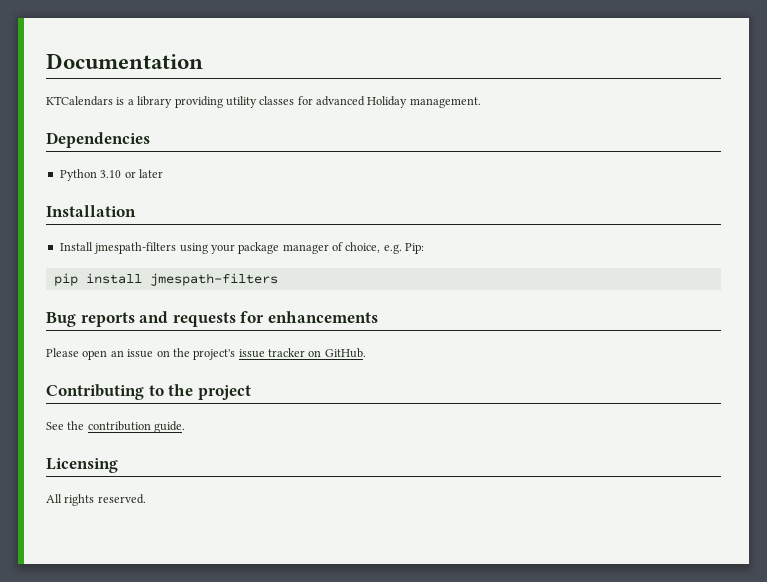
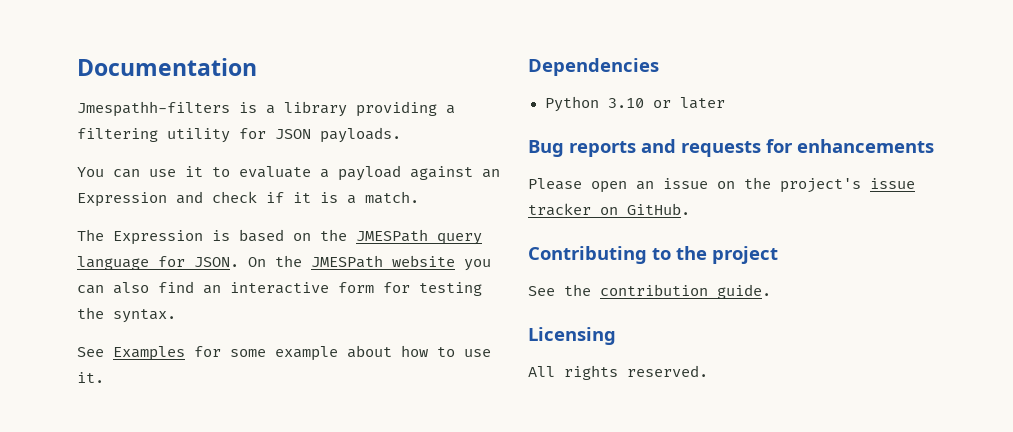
- KTCalendars is a library providing utility classes for advanced Holiday management.
+ Jmespathh-filters is a library providing a filtering utility for JSON payloads.
+ You can use it to evaluate a payload against an Expression and check if it is a match.
+ The Expression is based on the JMESPath query language for JSON. On the JMESPath website you can also find an interactive form for testing the syntax.
+ See Examples for some example about how to use it.
- Installation
- Install jmespath-filters using your package manager of choice, e.g. Pip:
- pip install jmespath-filters

